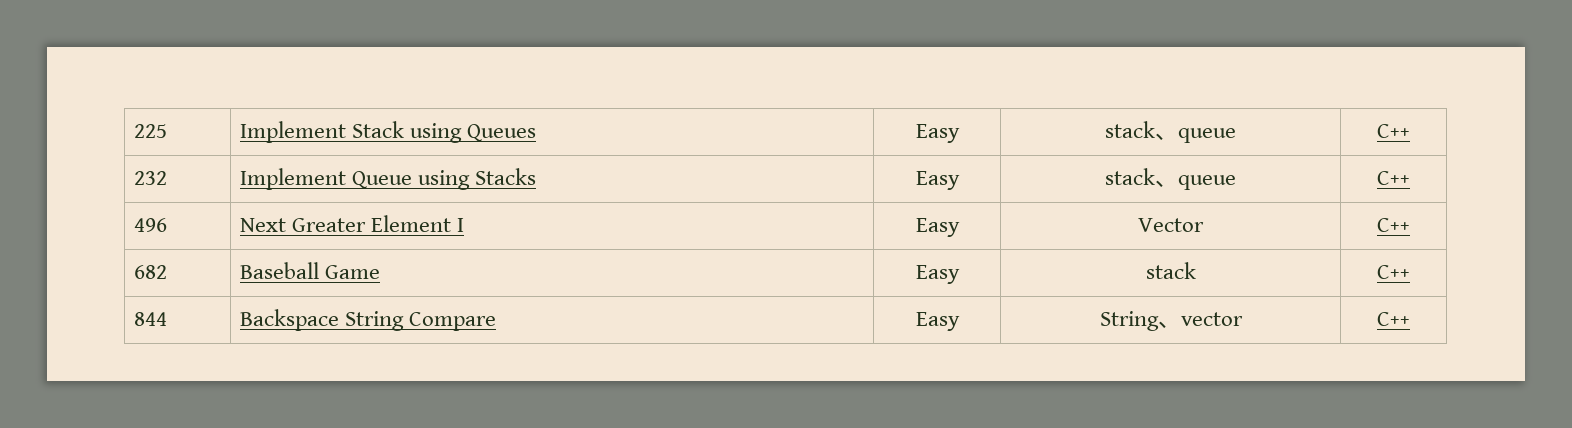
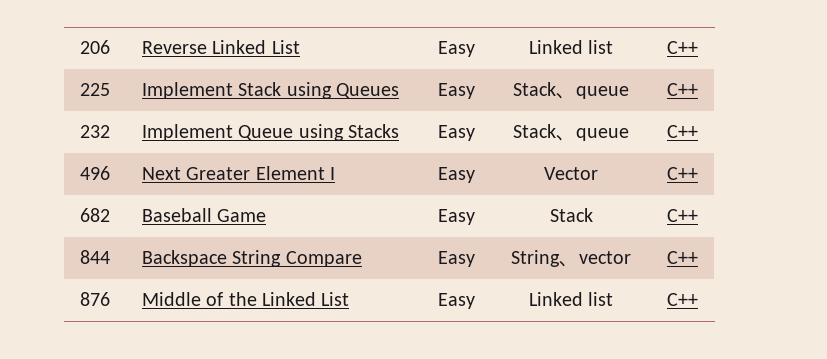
+ 206 | Reverse Linked List | Easy | Linked list | C++
- 225 | Implement Stack using Queues | Easy | stack、queue | C++
+ 225 | Implement Stack using Queues | Easy | Stack、queue | C++
- 232 | Implement Queue using Stacks | Easy | stack、queue | C++
+ 232 | Implement Queue using Stacks | Easy | Stack、queue | C++
- 682 | Baseball Game | Easy | stack | C++
+ 682 | Baseball Game | Easy | Stack | C++
+ 876 | Middle of the Linked List | Easy | Linked list | C++

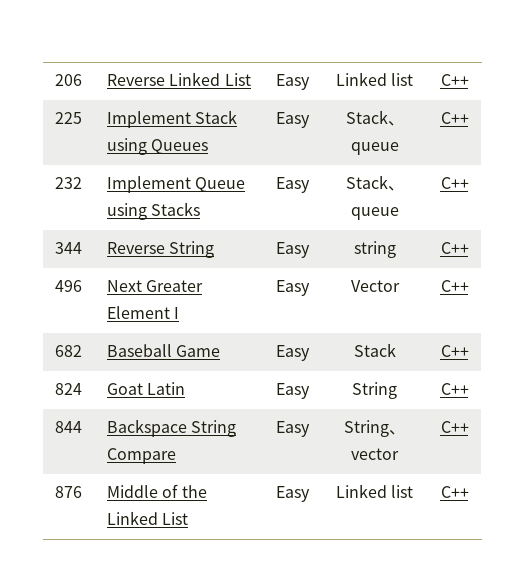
+ 344 | Reverse String | Easy | string | C++
+ 824 | Goat Latin | Easy | String | C++

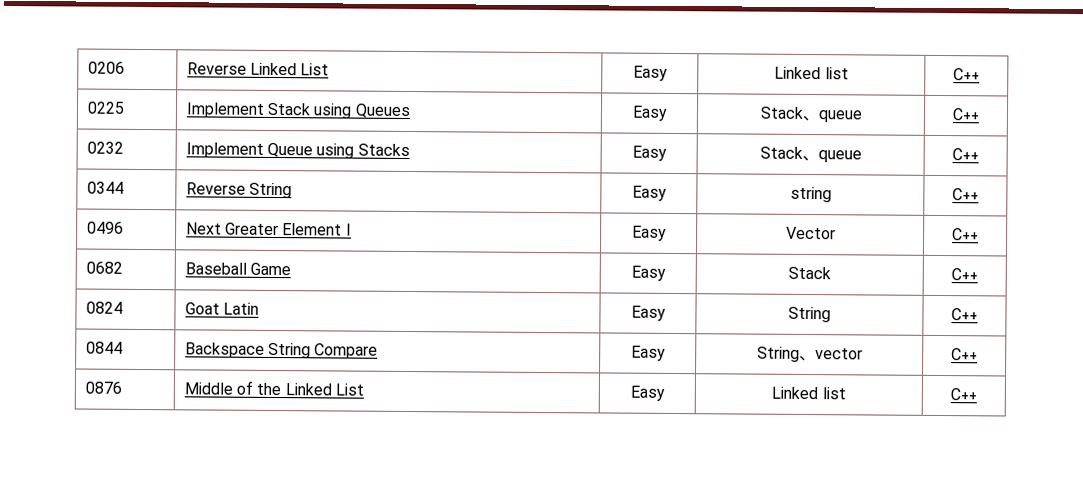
- 206 | Reverse Linked List | Easy | Linked list | C++
+ 0206 | Reverse Linked List | Easy | Linked list | C++
- 225 | Implement Stack using Queues | Easy | Stack、queue | C++
+ 0225 | Implement Stack using Queues | Easy | Stack、queue | C++
- 232 | Implement Queue using Stacks | Easy | Stack、queue | C++
+ 0232 | Implement Queue using Stacks | Easy | Stack、queue | C++
- 344 | Reverse String | Easy | string | C++
+ 0344 | Reverse String | Easy | string | C++
- 496 | Next Greater Element I | Easy | Vector | C++
+ 0496 | Next Greater Element I | Easy | Vector | C++
- 682 | Baseball Game | Easy | Stack | C++
+ 0682 | Baseball Game | Easy | Stack | C++
- 824 | Goat Latin | Easy | String | C++
+ 0824 | Goat Latin | Easy | String | C++
- 844 | Backspace String Compare | Easy | String、vector | C++
+ 0844 | Backspace String Compare | Easy | String、vector | C++
- 876 | Middle of the Linked List | Easy | Linked list | C++
+ 0876 | Middle of the Linked List | Easy | Linked list | C++

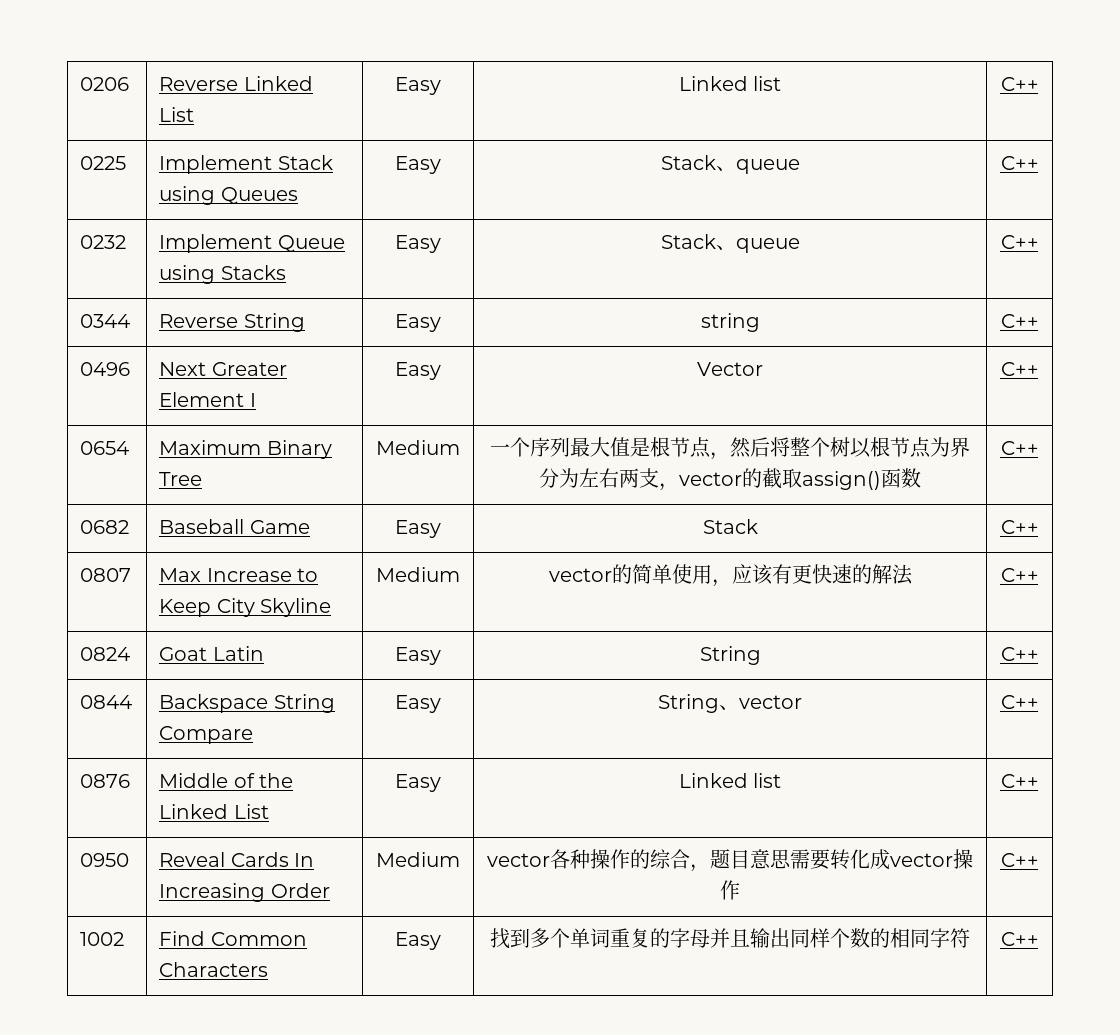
+ 0654 | Maximum Binary Tree | Medium | 一个序列最大值是根节点，然后将整个树以根节点为界分为左右两支，vector的截取assign()函数 | C++
+ 0807 | Max Increase to Keep City Skyline | Medium | vector的简单使用，应该有更快速的解法 | C++
+ 0950 | Reveal Cards In Increasing Order | Medium | vector各种操作的综合，题目意思需要转化成vector操作 | C++
+ 1002 | Find Common Characters | Easy | 找到多个单词重复的字母并且输出同样个数的相同字符 | C++

